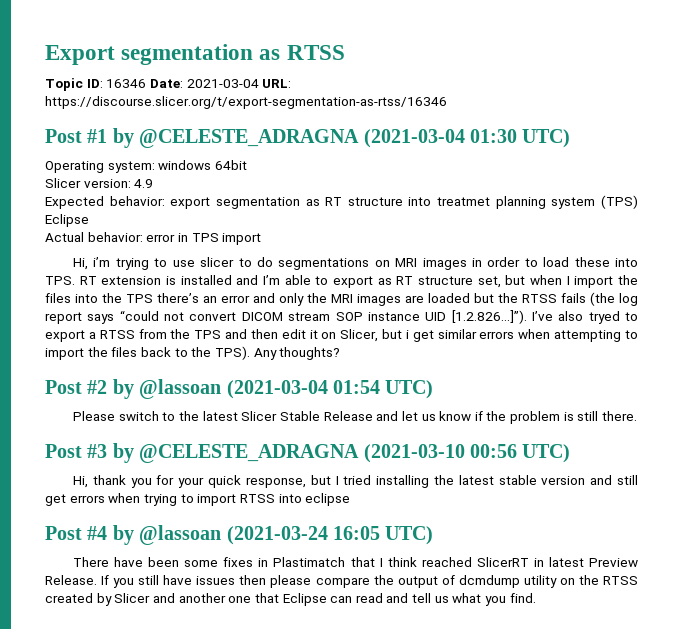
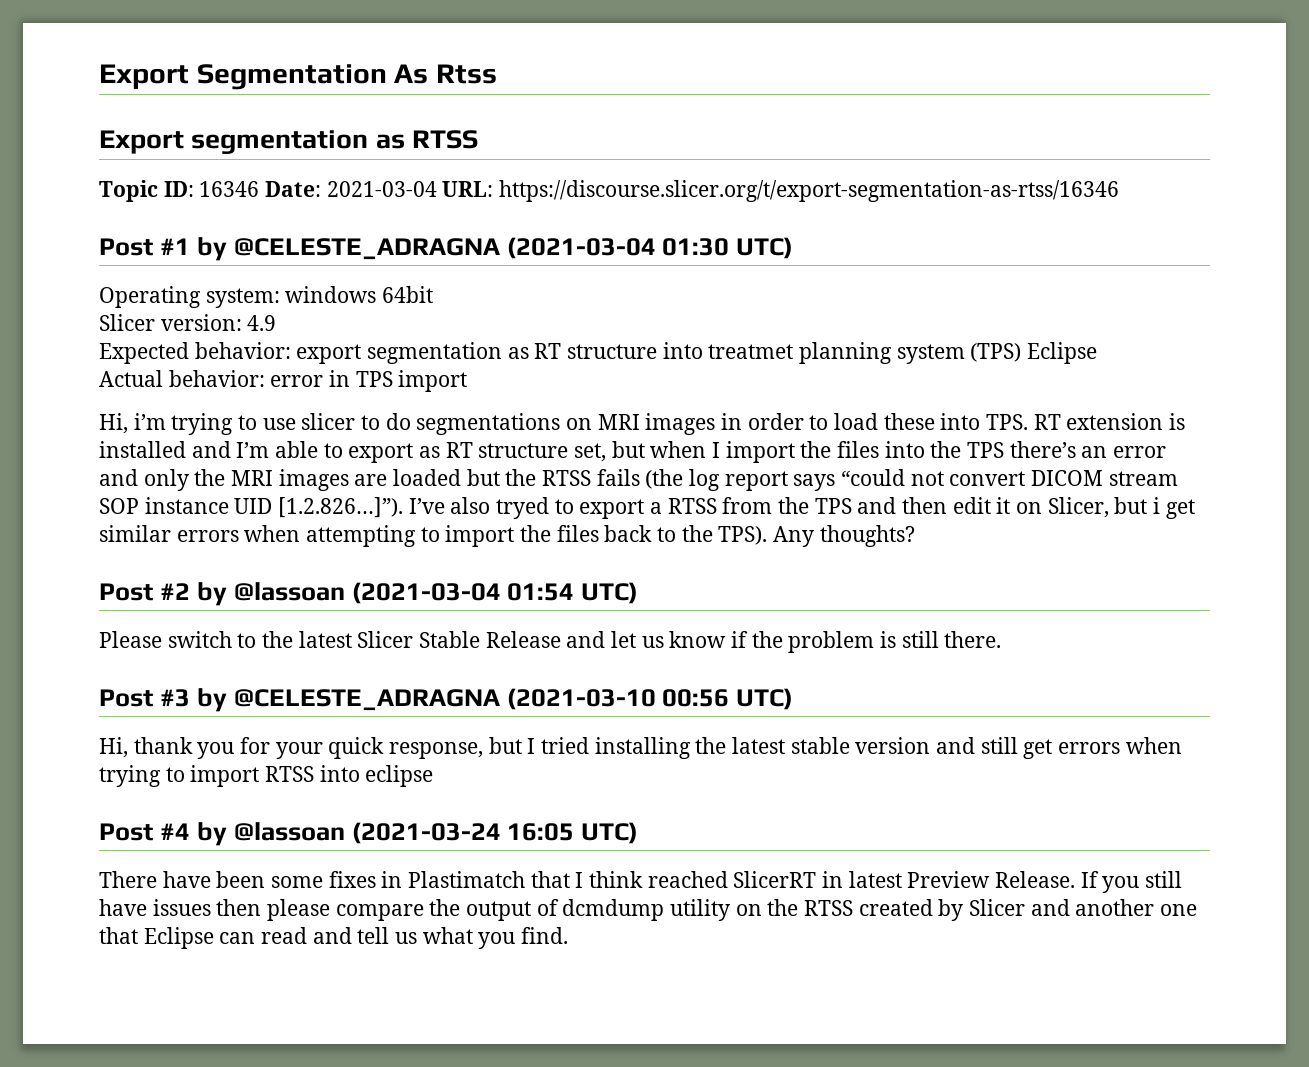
+ Export Segmentation As Rtss

